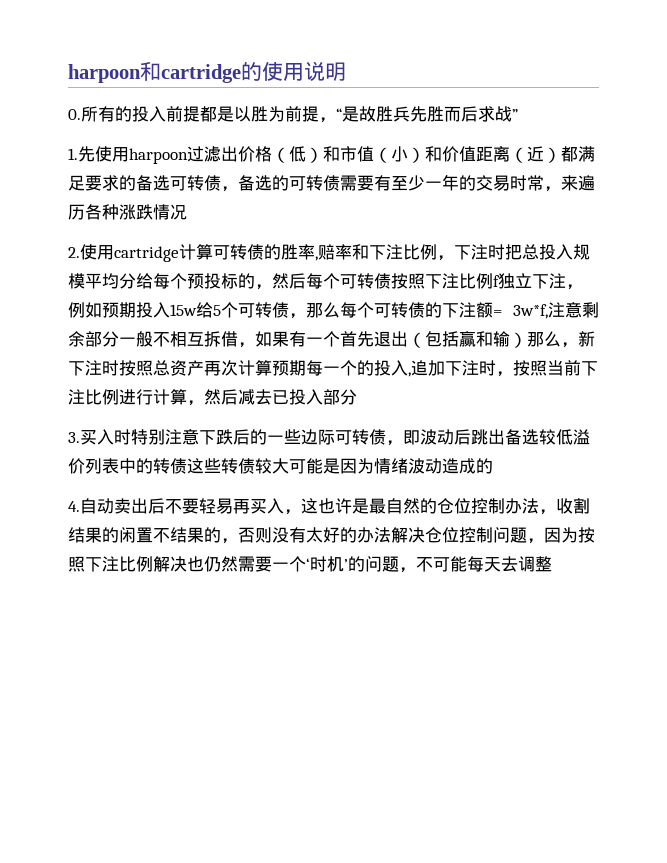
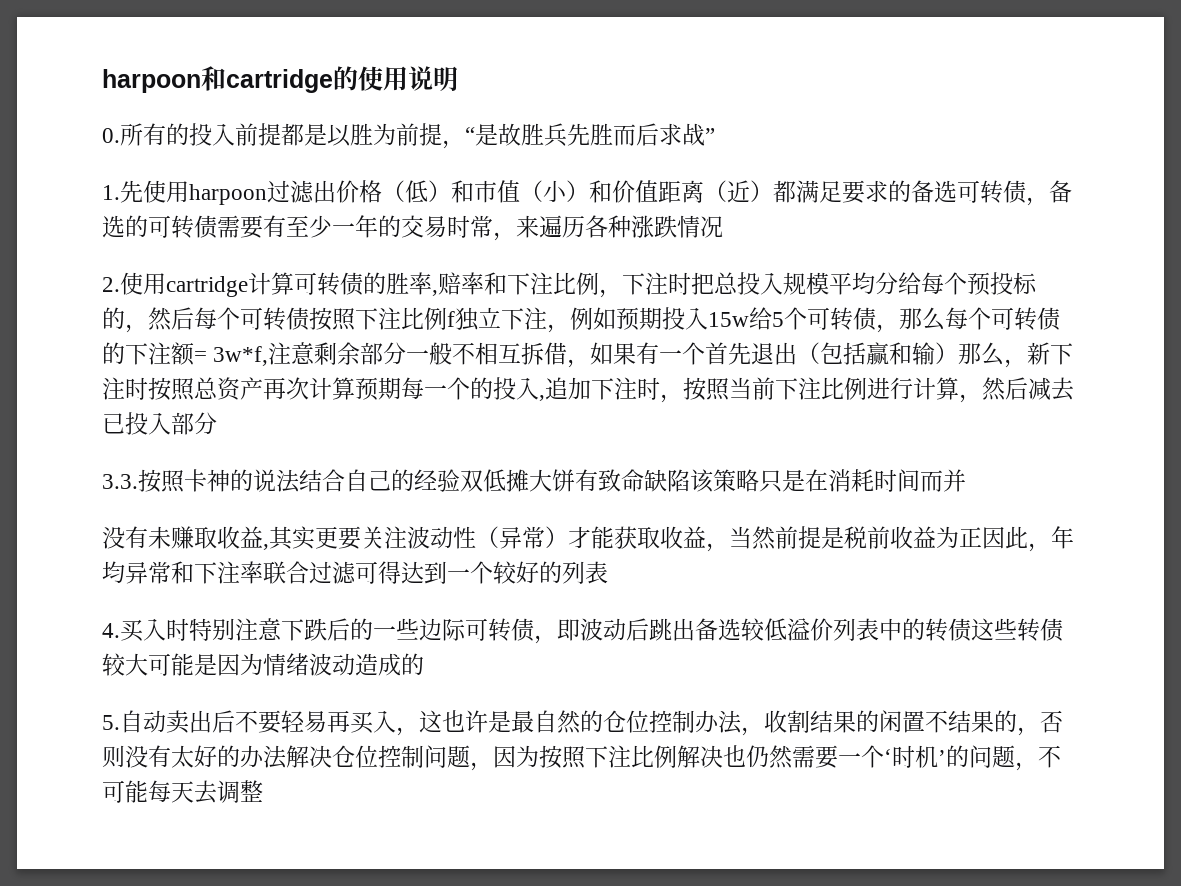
- 3.买入时特别注意下跌后的一些边际可转债，即波动后跳出备选较低溢价列表中的转债这些转债较大可能是因为情绪波动造成的
+ 3.3.按照卡神的说法结合自己的经验双低摊大饼有致命缺陷该策略只是在消耗时间而并
+ 没有未赚取收益,其实更要关注波动性（异常）才能获取收益，当然前提是税前收益为正因此，年均异常和下注率联合过滤可得达到一个较好的列表
+ 4.买入时特别注意下跌后的一些边际可转债，即波动后跳出备选较低溢价列表中的转债这些转债较大可能是因为情绪波动造成的
- 4.自动卖出后不要轻易再买入，这也许是最自然的仓位控制办法，收割结果的闲置不结果的，否则没有太好的办法解决仓位控制问题，因为按照下注比例解决也仍然需要一个‘时机’的问题，不可能每天去调整
+ 5.自动卖出后不要轻易再买入，这也许是最自然的仓位控制办法，收割结果的闲置不结果的，否则没有太好的办法解决仓位控制问题，因为按照下注比例解决也仍然需要一个‘时机’的问题，不可能每天去调整

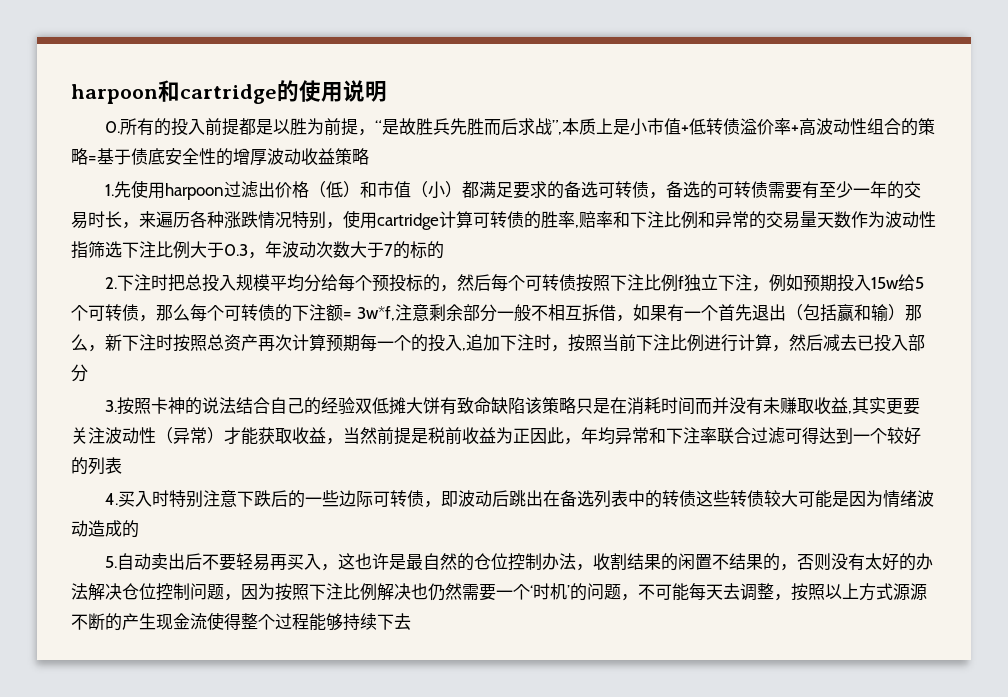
- 0.所有的投入前提都是以胜为前提，“是故胜兵先胜而后求战”
+ 0.所有的投入前提都是以胜为前提，“是故胜兵先胜而后求战”,本质上是小市值+低转债溢价率+高波动性组合的策略=基于债底安全性的增厚波动收益策略
- 1.先使用harpoon过滤出价格（低）和市值（小）和价值距离（近）都满足要求的备选可转债，备选的可转债需要有至少一年的交易时常，来遍历各种涨跌情况
- 2.使用cartridge计算可转债的胜率,赔率和下注比例，下注时把总投入规模平均分给每个预投标的，然后每个可转债按照下注比例f独立下注，例如预期投入15w给5个可转债，那么每个可转债的下注额= 3w*f,注意剩余部分一般不相互拆借，如果有一个首先退出（包括赢和输）那么，新下注时按照总资产再次计算预期每一个的投入,追加下注时，按照当前下注比例进行计算，然后减去已投入部分
+ 1.先使用harpoon过滤出价格（低）和市值（小）都满足要求的备选可转债，备选的可转债需要有至少一年的交易时长，来遍历各种涨跌情况特别，使用cartridge计算可转债的胜率,赔率和下注比例和异常的交易量天数作为波动性指筛选下注比例大于0.3，年波动次数大于7的标的
+ 2.下注时把总投入规模平均分给每个预投标的，然后每个可转债按照下注比例f独立下注，例如预期投入15w给5个可转债，那么每个可转债的下注额= 3w*f,注意剩余部分一般不相互拆借，如果有一个首先退出（包括赢和输）那么，新下注时按照总资产再次计算预期每一个的投入,追加下注时，按照当前下注比例进行计算，然后减去已投入部分
- 3.3.按照卡神的说法结合自己的经验双低摊大饼有致命缺陷该策略只是在消耗时间而并
- 没有未赚取收益,其实更要关注波动性（异常）才能获取收益，当然前提是税前收益为正因此，年均异常和下注率联合过滤可得达到一个较好的列表
+ 3.按照卡神的说法结合自己的经验双低摊大饼有致命缺陷该策略只是在消耗时间而并没有未赚取收益,其实更要关注波动性（异常）才能获取收益，当然前提是税前收益为正因此，年均异常和下注率联合过滤可得达到一个较好的列表
- 4.买入时特别注意下跌后的一些边际可转债，即波动后跳出备选较低溢价列表中的转债这些转债较大可能是因为情绪波动造成的
+ 4.买入时特别注意下跌后的一些边际可转债，即波动后跳出在备选列表中的转债这些转债较大可能是因为情绪波动造成的
- 5.自动卖出后不要轻易再买入，这也许是最自然的仓位控制办法，收割结果的闲置不结果的，否则没有太好的办法解决仓位控制问题，因为按照下注比例解决也仍然需要一个‘时机’的问题，不可能每天去调整
+ 5.自动卖出后不要轻易再买入，这也许是最自然的仓位控制办法，收割结果的闲置不结果的，否则没有太好的办法解决仓位控制问题，因为按照下注比例解决也仍然需要一个‘时机’的问题，不可能每天去调整，按照以上方式源源不断的产生现金流使得整个过程能够持续下去

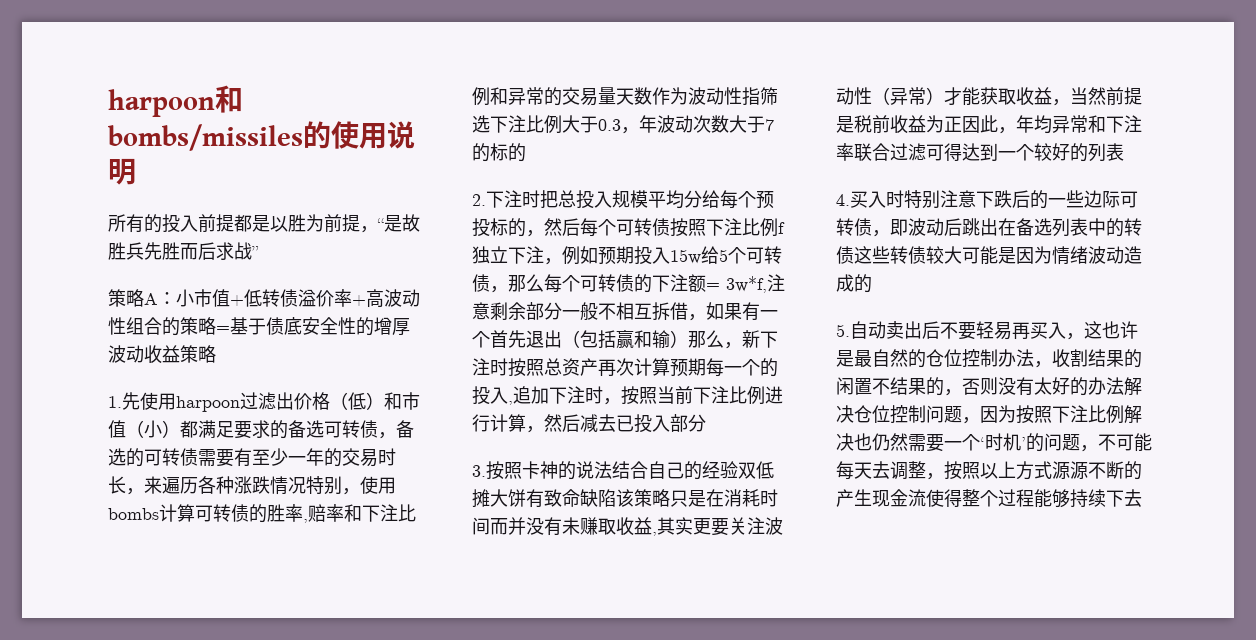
- harpoon和cartridge的使用说明
+ harpoon和bombs/missiles的使用说明
- 0.所有的投入前提都是以胜为前提，“是故胜兵先胜而后求战”,本质上是小市值+低转债溢价率+高波动性组合的策略=基于债底安全性的增厚波动收益策略
+ 所有的投入前提都是以胜为前提，“是故胜兵先胜而后求战”
+ 策略A：小市值+低转债溢价率+高波动性组合的策略=基于债底安全性的增厚波动收益策略
- 1.先使用harpoon过滤出价格（低）和市值（小）都满足要求的备选可转债，备选的可转债需要有至少一年的交易时长，来遍历各种涨跌情况特别，使用cartridge计算可转债的胜率,赔率和下注比例和异常的交易量天数作为波动性指筛选下注比例大于0.3，年波动次数大于7的标的
+ 1.先使用harpoon过滤出价格（低）和市值（小）都满足要求的备选可转债，备选的可转债需要有至少一年的交易时长，来遍历各种涨跌情况特别，使用bombs计算可转债的胜率,赔率和下注比例和异常的交易量天数作为波动性指筛选下注比例大于0.3，年波动次数大于7的标的

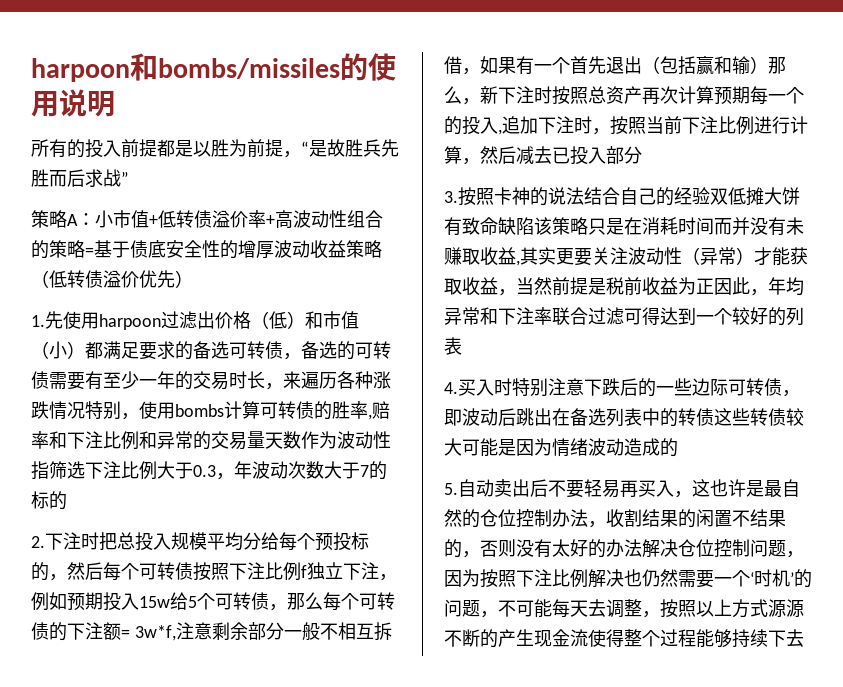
- 策略A：小市值+低转债溢价率+高波动性组合的策略=基于债底安全性的增厚波动收益策略
+ 策略A：小市值+低转债溢价率+高波动性组合的策略=基于债底安全性的增厚波动收益策略（低转债溢价优先）

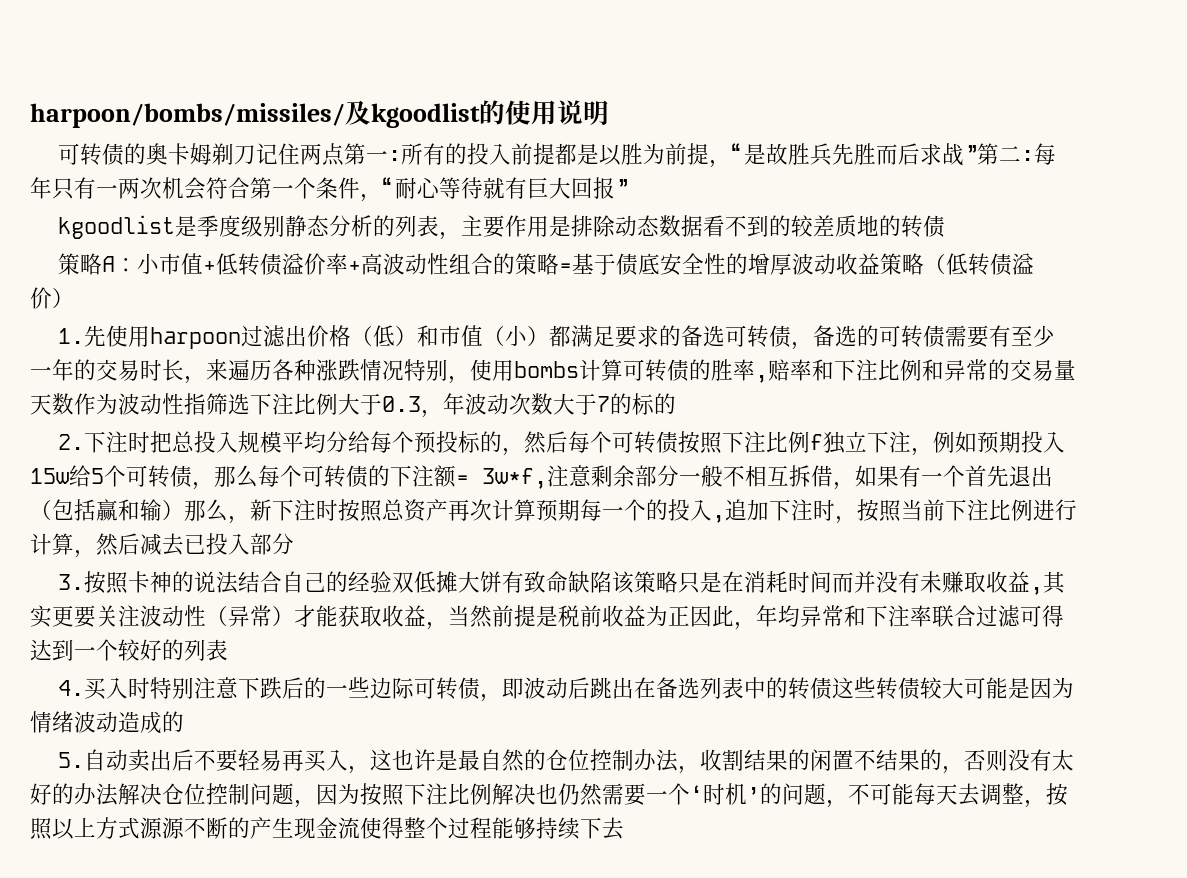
- harpoon和bombs/missiles的使用说明
+ harpoon/bombs/missiles/及kgoodlist的使用说明
- 所有的投入前提都是以胜为前提，“是故胜兵先胜而后求战”
+ 可转债的奥卡姆剃刀记住两点第一:所有的投入前提都是以胜为前提，“是故胜兵先胜而后求战”第二:每年只有一两次机会符合第一个条件，“耐心等待就有巨大回报”
+ kgoodlist是季度级别静态分析的列表，主要作用是排除动态数据看不到的较差质地的转债
- 策略A：小市值+低转债溢价率+高波动性组合的策略=基于债底安全性的增厚波动收益策略（低转债溢价优先）
+ 策略A：小市值+低转债溢价率+高波动性组合的策略=基于债底安全性的增厚波动收益策略（低转债溢价）

